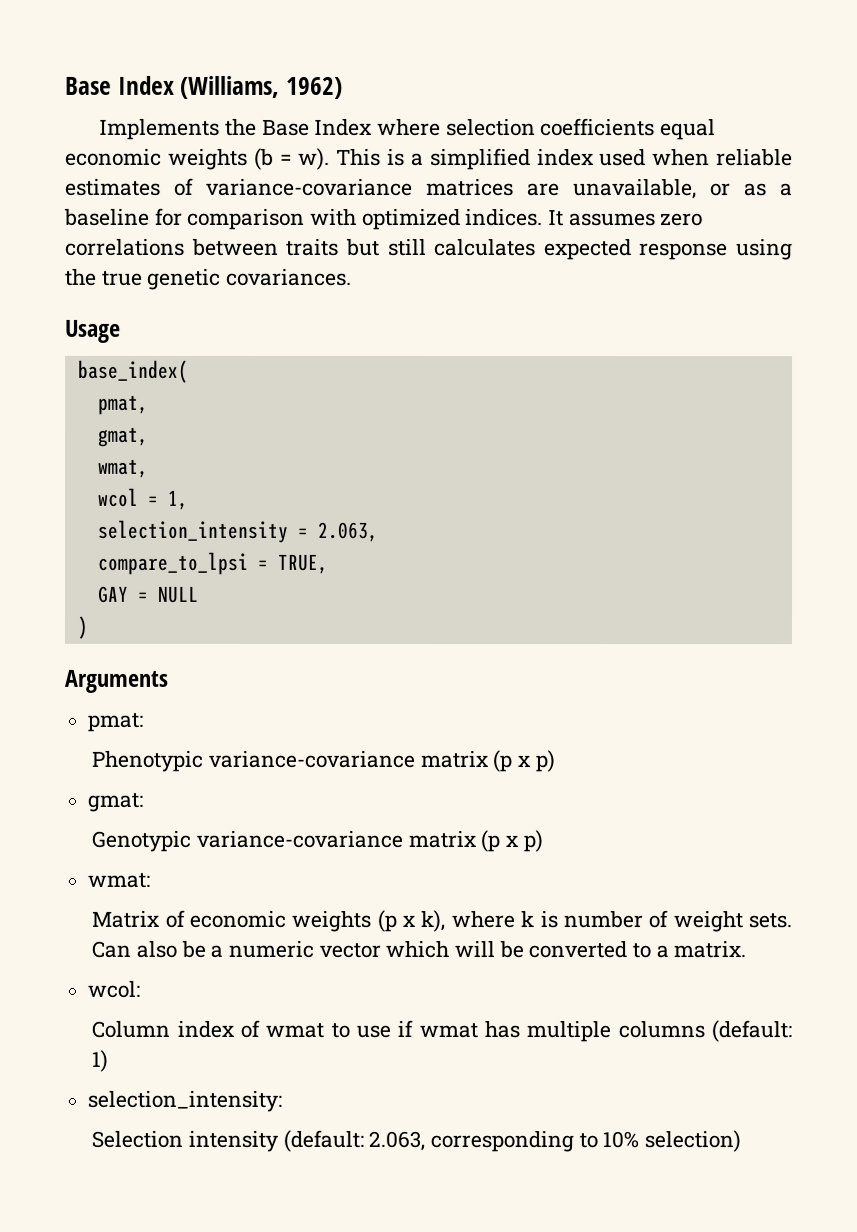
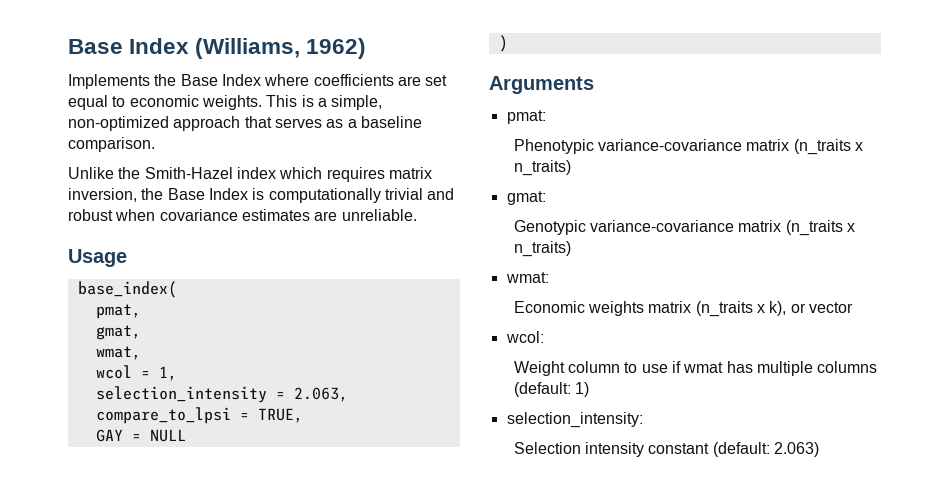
- Implements the Base Index where selection coefficients equal economic weights (b = w). This is a simplified index used when reliable estimates of variance-covariance matrices are unavailable, or as a baseline for comparison with optimized indices. It assumes zero correlations between traits but still calculates expected response using the true genetic covariances.
+ Implements the Base Index where coefficients are set equal to economic weights. This is a simple, non-optimized approach that serves as a baseline comparison.
+ Unlike the Smith-Hazel index which requires matrix inversion, the Base Index is computationally trivial and robust when covariance estimates are unreliable.
- Phenotypic variance-covariance matrix (p x p)
+ Phenotypic variance-covariance matrix (n_traits x n_traits)
- Genotypic variance-covariance matrix (p x p)
+ Genotypic variance-covariance matrix (n_traits x n_traits)
  wmat:
- Matrix of economic weights (p x k), where k is number of weight sets. Can also be a numeric vector which will be converted to a matrix.
+ Economic weights matrix (n_traits x k), or vector
  wcol:
- Column index of wmat to use if wmat has multiple columns (default: 1)
+ Weight column to use if wmat has multiple columns (default: 1)
- Selection intensity (default: 2.063, corresponding to 10% selection)
+ Selection intensity constant (default: 2.063)

